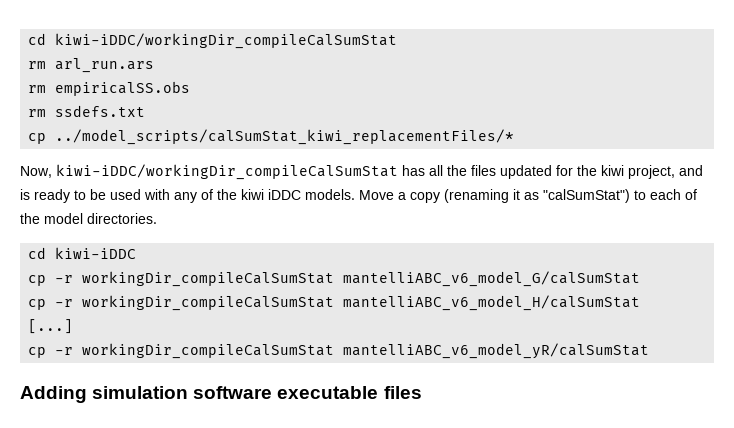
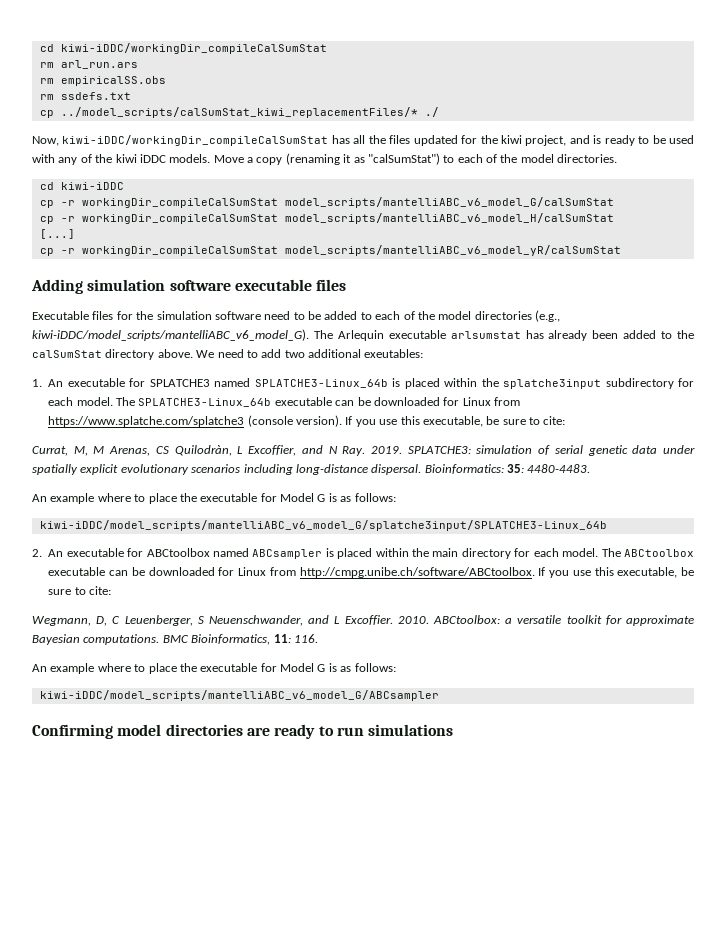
- cp ../model_scripts/calSumStat_kiwi_replacementFiles/*
+ cp ../model_scripts/calSumStat_kiwi_replacementFiles/* ./
- cp -r workingDir_compileCalSumStat mantelliABC_v6_model_G/calSumStat
- cp -r workingDir_compileCalSumStat mantelliABC_v6_model_H/calSumStat
+ cp -r workingDir_compileCalSumStat model_scripts/mantelliABC_v6_model_G/calSumStat
+ cp -r workingDir_compileCalSumStat model_scripts/mantelliABC_v6_model_H/calSumStat
- cp -r workingDir_compileCalSumStat mantelliABC_v6_model_yR/calSumStat
+ cp -r workingDir_compileCalSumStat model_scripts/mantelliABC_v6_model_yR/calSumStat
+ Executable files for the simulation software need to be added to each of the model directories (e.g., kiwi-iDDC/model_scripts/mantelliABC_v6_model_G). The Arlequin executable arlsumstat has already been added to the calSumStat directory above. We need to add two additional exeutables:
+ 1. An executable for SPLATCHE3 named SPLATCHE3-Linux_64b is placed within the splatche3input subdirectory for each model. The SPLATCHE3-Linux_64b executable can be downloaded for Linux from https://www.splatche.com/splatche3 (console version). If you use this executable, be sure to cite:
+ Currat, M, M Arenas, CS Quilodràn, L Excoffier, and N Ray. 2019. SPLATCHE3: simulation of serial genetic data under spatially explicit evolutionary scenarios including long-distance dispersal. Bioinformatics: 35: 4480-4483.
+ An example where to place the executable for Model G is as follows:
+ kiwi-iDDC/model_scripts/mantelliABC_v6_model_G/splatche3input/SPLATCHE3-Linux_64b
+ 2. An executable for ABCtoolbox named ABCsampler is placed within the main directory for each model. The ABCtoolbox executable can be downloaded for Linux from http://cmpg.unibe.ch/software/ABCtoolbox. If you use this executable, be sure to cite:
+ Wegmann, D, C Leuenberger, S Neuenschwander, and L Excoffier. 2010. ABCtoolbox: a versatile toolkit for approximate Bayesian computations. BMC Bioinformatics, 11: 116.
+ An example where to place the executable for Model G is as follows:
+ kiwi-iDDC/model_scripts/mantelliABC_v6_model_G/ABCsampler
+ Confirming model directories are ready to run simulations

